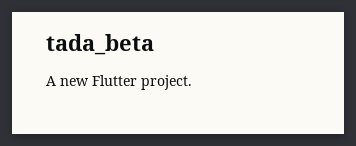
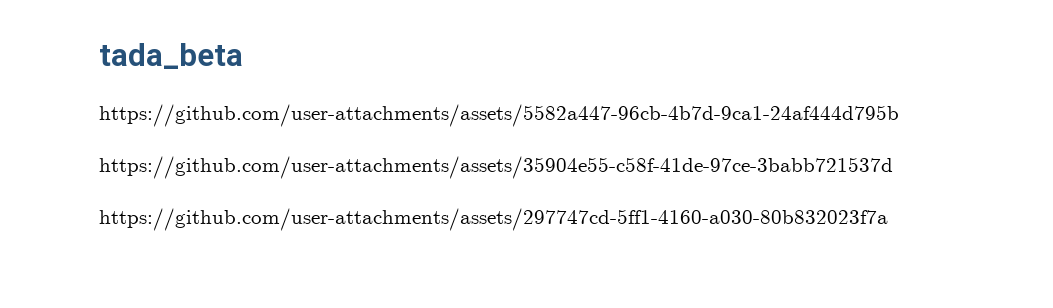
- A new Flutter project.
+ https://github.com/user-attachments/assets/5582a447-96cb-4b7d-9ca1-24af444d795b
+ https://github.com/user-attachments/assets/35904e55-c58f-41de-97ce-3babb721537d
+ https://github.com/user-attachments/assets/297747cd-5ff1-4160-a030-80b832023f7a

